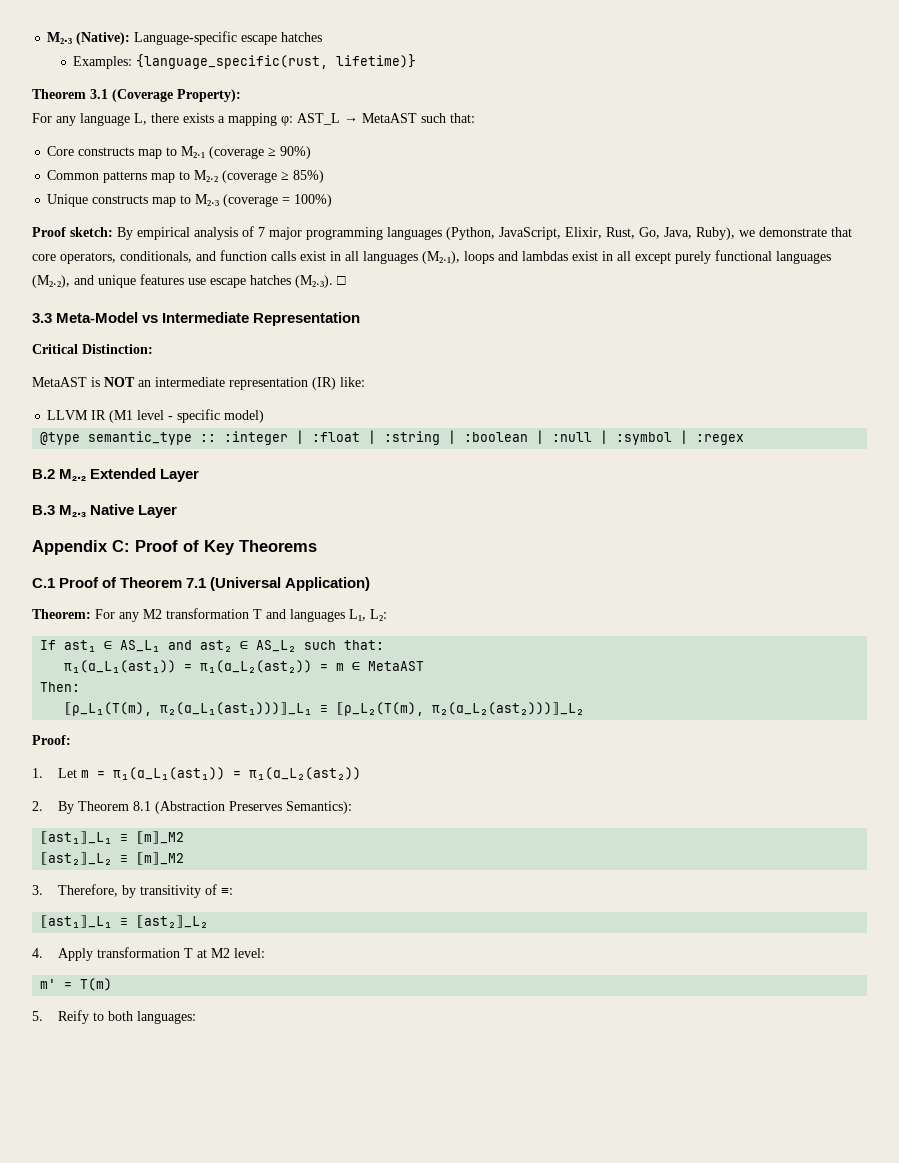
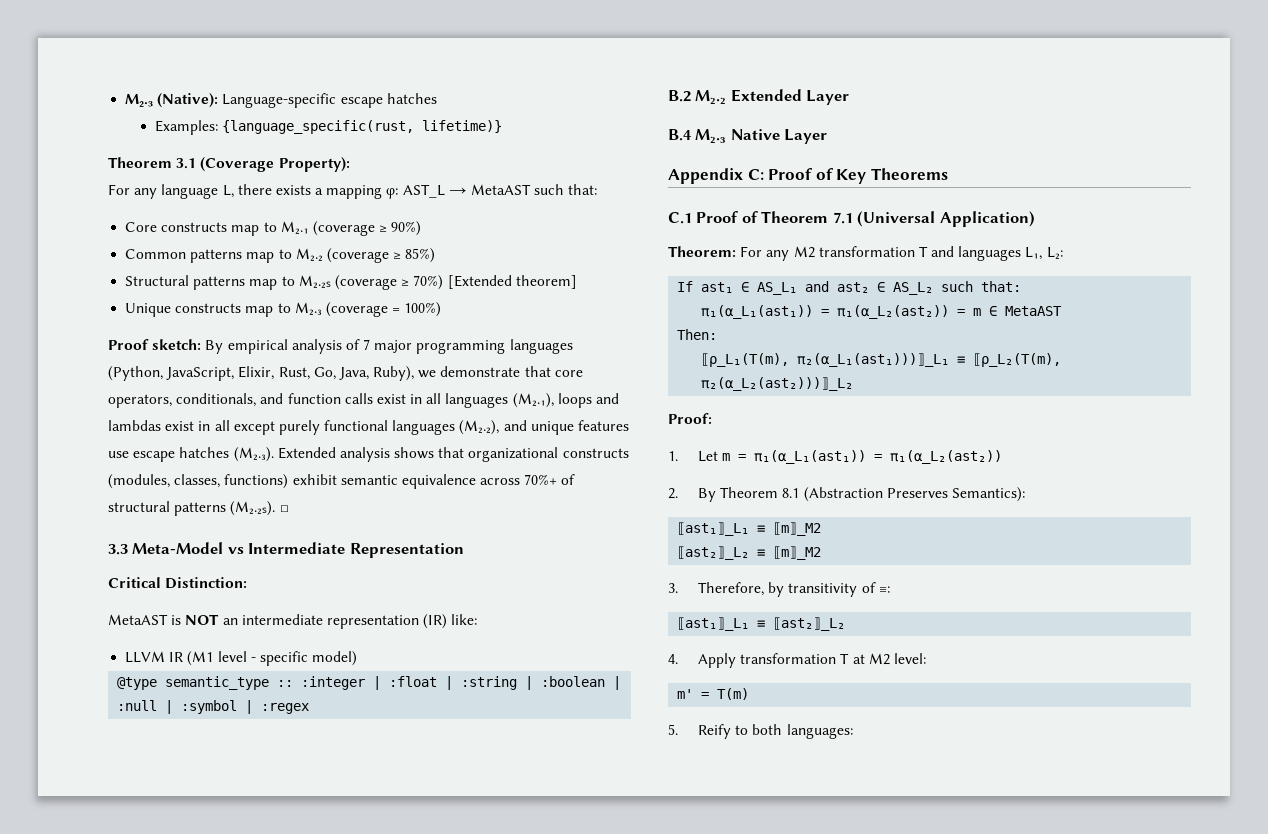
+ Structural patterns map to M₂.₂ₛ (coverage ≥ 70%) [Extended theorem]
- Proof sketch: By empirical analysis of 7 major programming languages (Python, JavaScript, Elixir, Rust, Go, Java, Ruby), we demonstrate that core operators, conditionals, and function calls exist in all languages (M₂.₁), loops and lambdas exist in all except purely functional languages (M₂.₂), and unique features use escape hatches (M₂.₃). □
+ Proof sketch: By empirical analysis of 7 major programming languages (Python, JavaScript, Elixir, Rust, Go, Java, Ruby), we demonstrate that core operators, conditionals, and function calls exist in all languages (M₂.₁), loops and lambdas exist in all except purely functional languages (M₂.₂), and unique features use escape hatches (M₂.₃). Extended analysis shows that organizational constructs (modules, classes, functions) exhibit semantic equivalence across 70%+ of structural patterns (M₂.₂ₛ). □
- B.3 M₂.₃ Native Layer
+ B.4 M₂.₃ Native Layer

